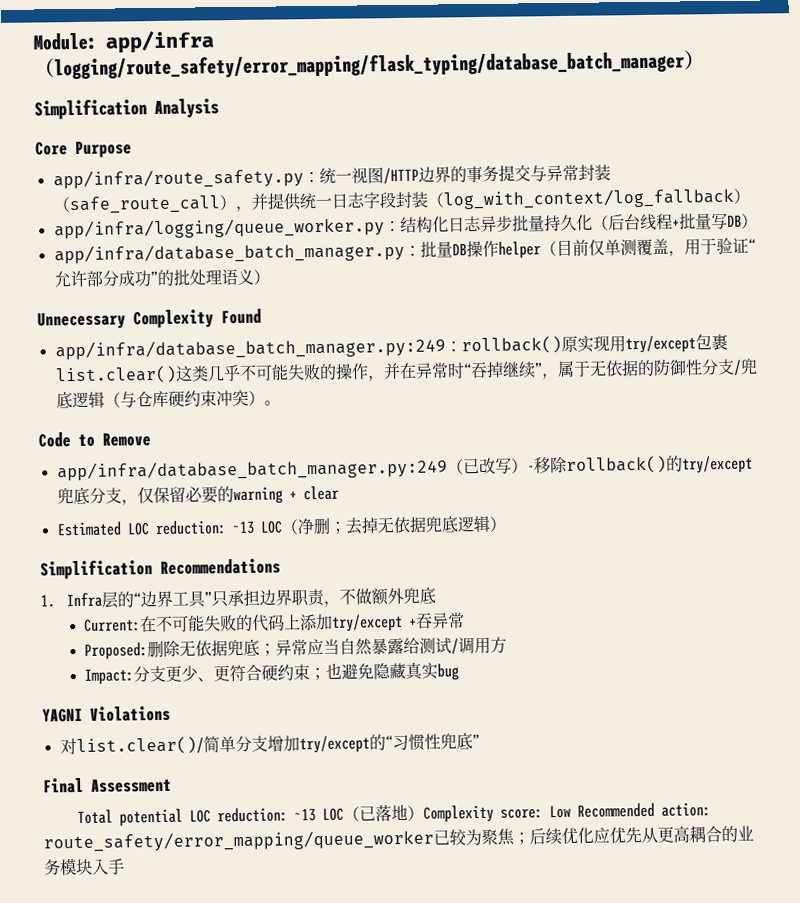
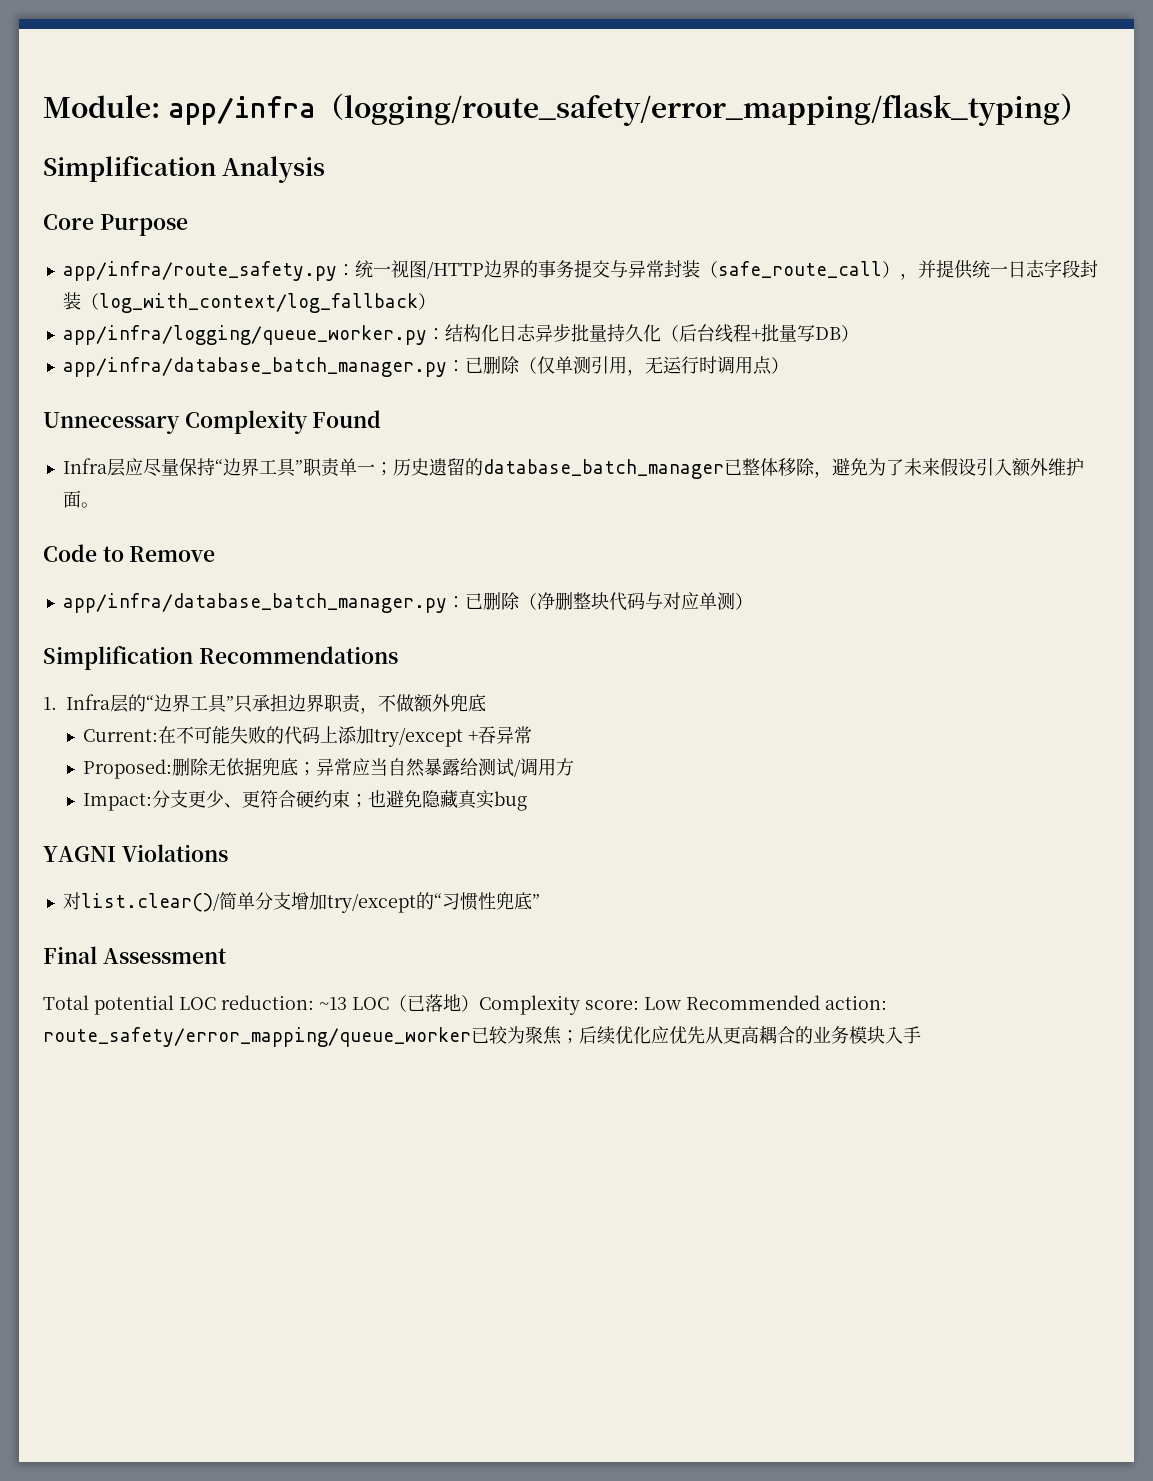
- Module: app/infra（logging/route_safety/error_mapping/flask_typing/database_batch_manager）
+ Module: app/infra（logging/route_safety/error_mapping/flask_typing）
- app/infra/database_batch_manager.py：批量DB操作helper（目前仅单测覆盖，用于验证“允许部分成功”的批处理语义）
+ app/infra/database_batch_manager.py：已删除（仅单测引用，无运行时调用点）
  Unnecessary Complexity Found
- app/infra/database_batch_manager.py:249：rollback()原实现用try/except包裹list.clear()这类几乎不可能失败的操作，并在异常时“吞掉继续”，属于无依据的防御性分支/兜底逻辑（与仓库硬约束冲突）。
+ Infra层应尽量保持“边界工具”职责单一；历史遗留的database_batch_manager已整体移除，避免为了未来假设引入额外维护面。
  Code to Remove
- app/infra/database_batch_manager.py:249（已改写）-移除rollback()的try/except兜底分支，仅保留必要的warning + clear
- Estimated LOC reduction: ~13 LOC（净删；去掉无依据兜底逻辑）
+ app/infra/database_batch_manager.py：已删除（净删整块代码与对应单测）

